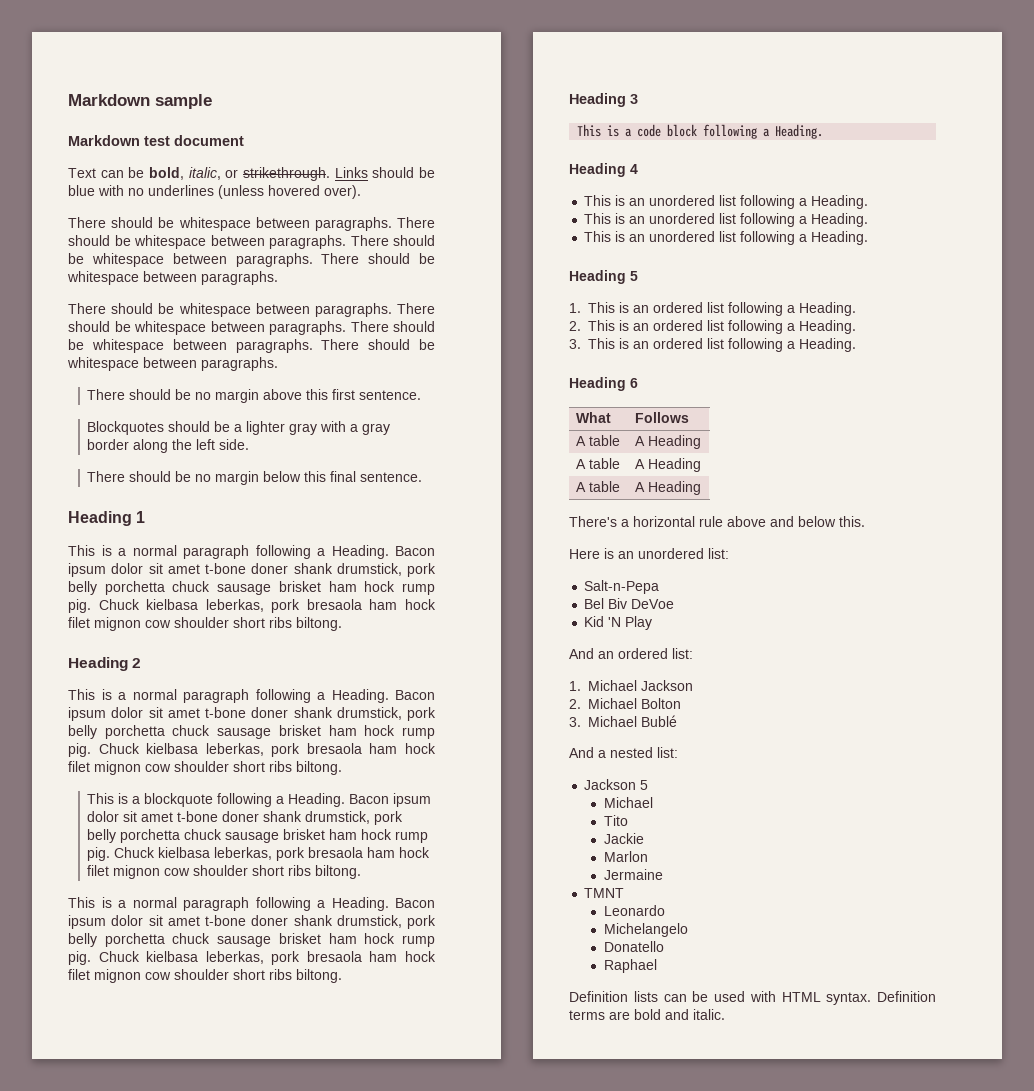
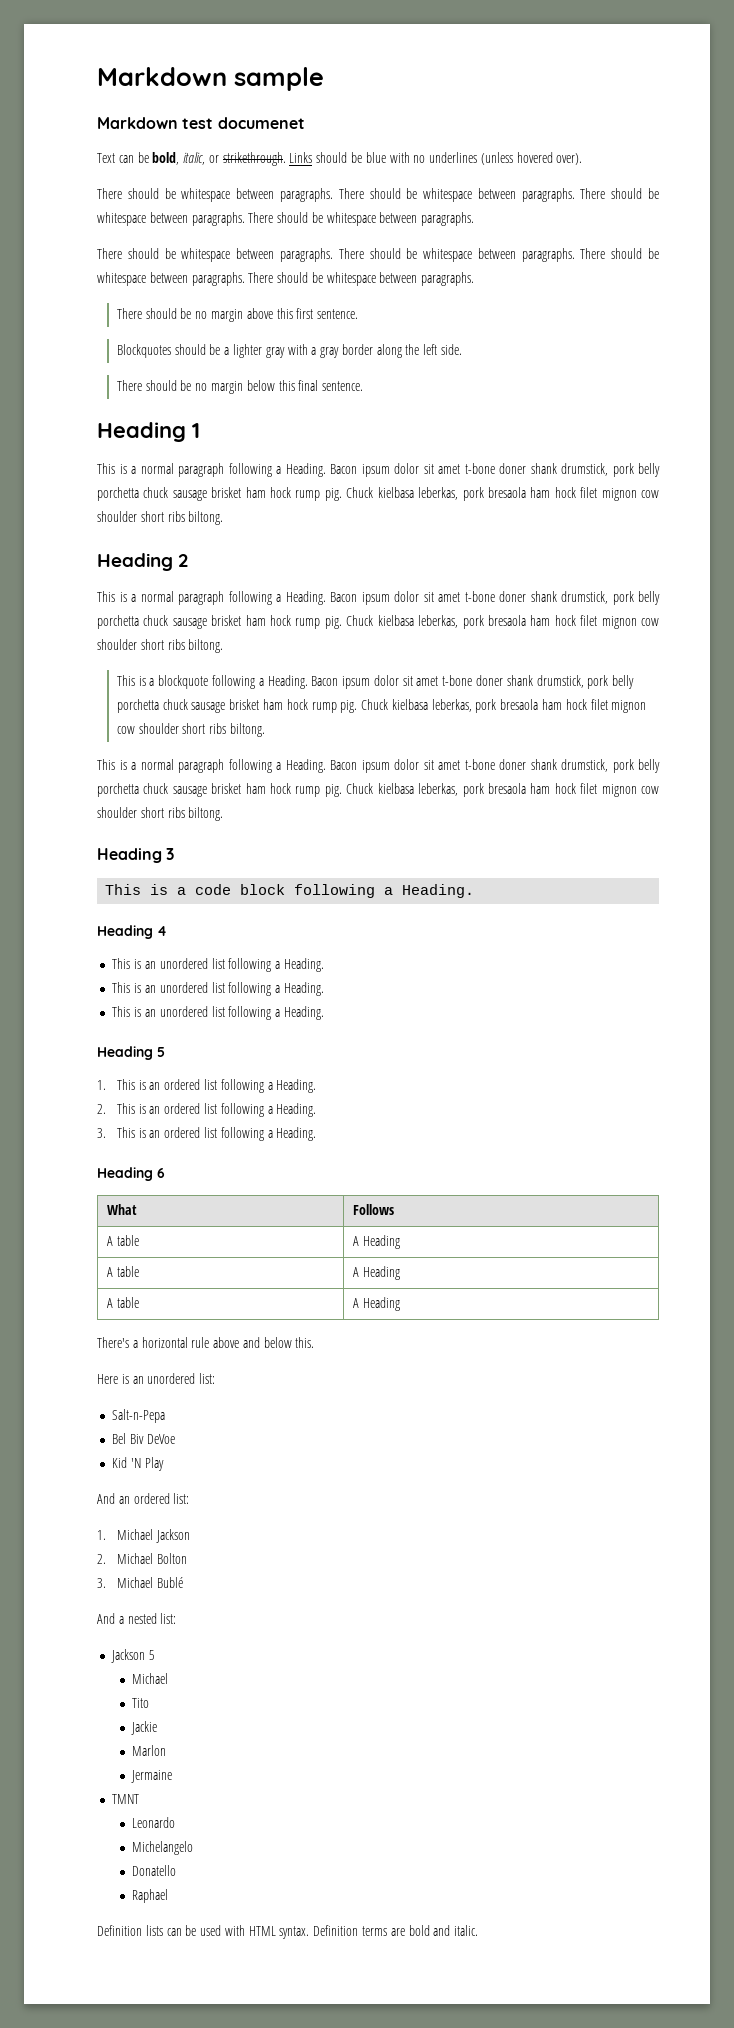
- Markdown test document
+ Markdown test documenet

